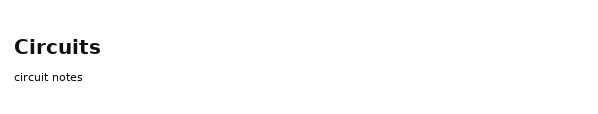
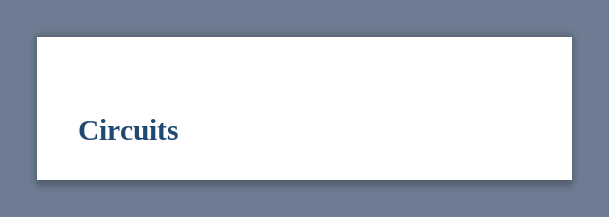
- circuit notes

